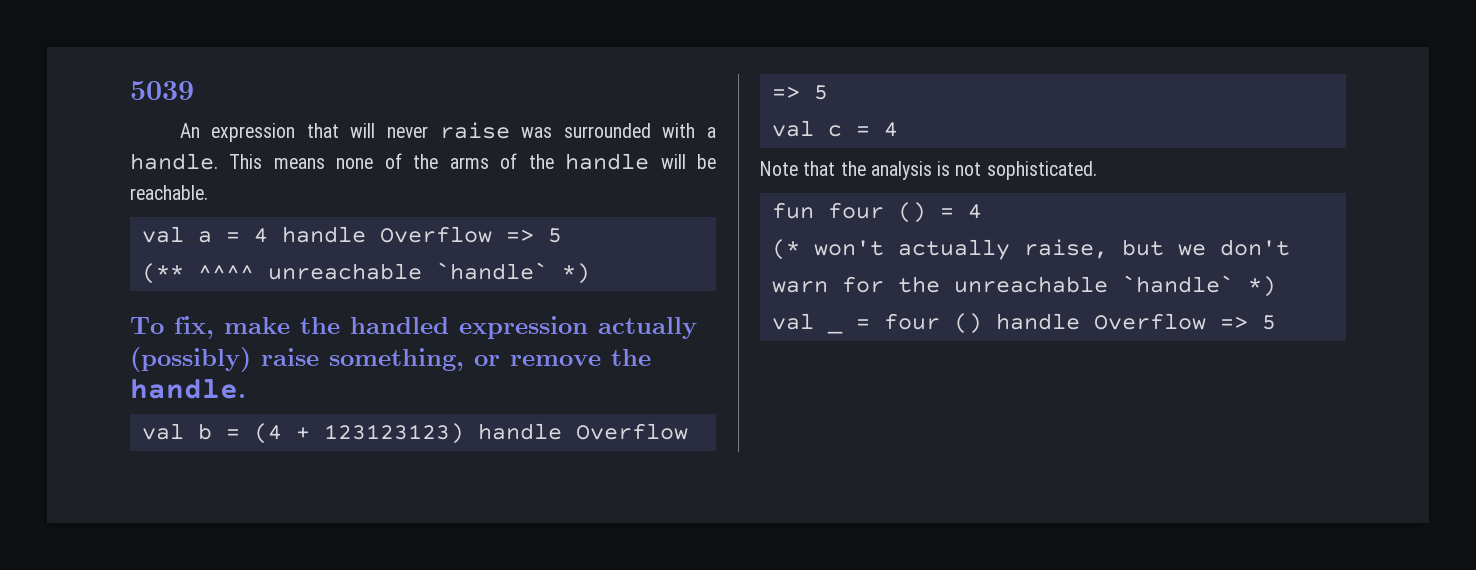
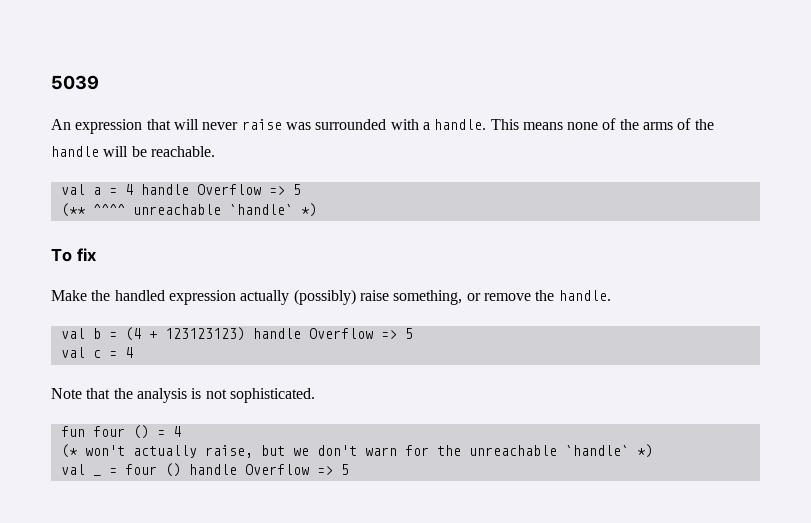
- To fix, make the handled expression actually (possibly) raise something, or remove the handle.
+ To fix
+ Make the handled expression actually (possibly) raise something, or remove the handle.

